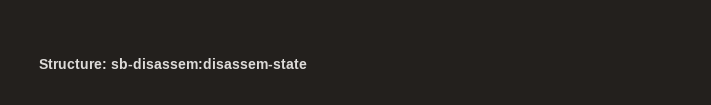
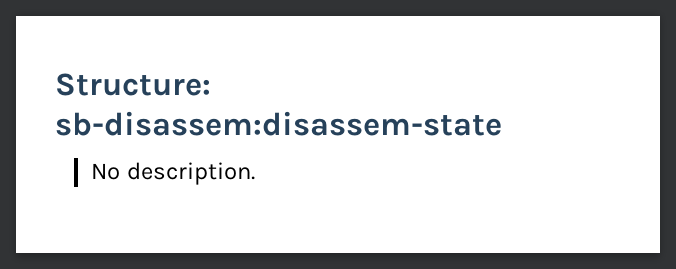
+ No description.

